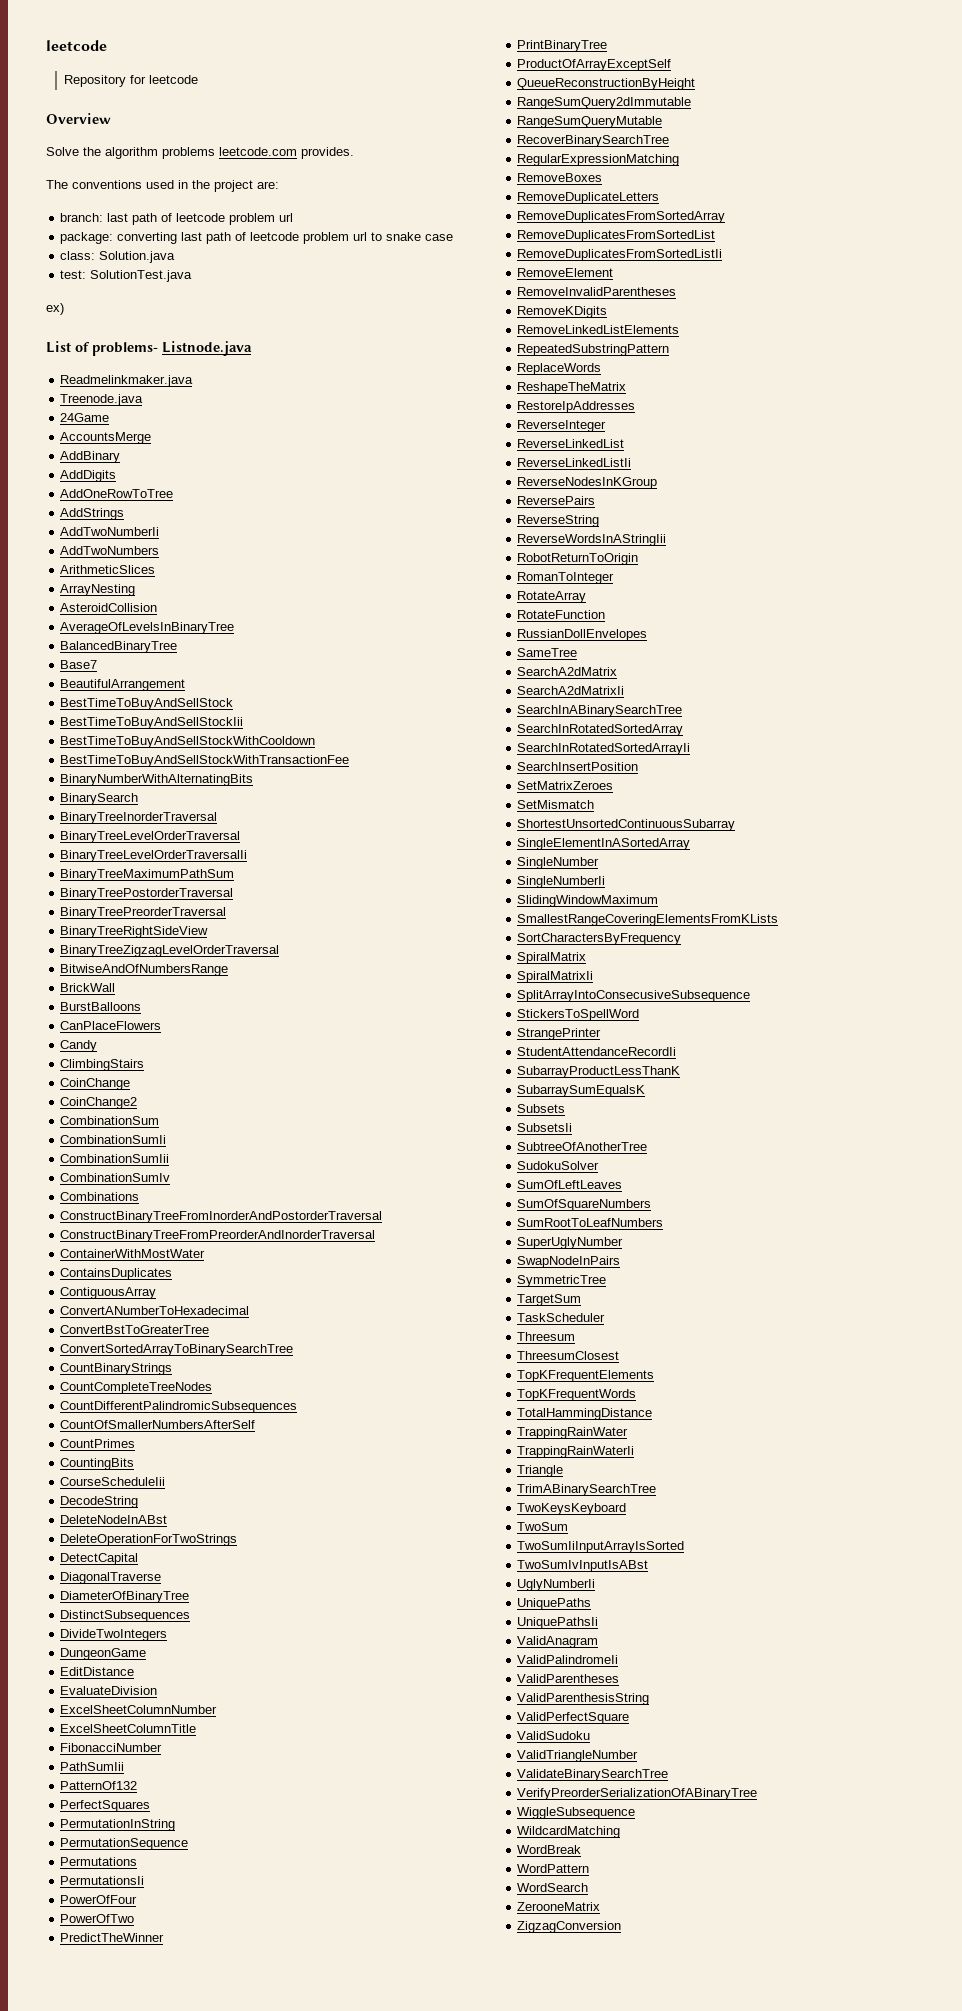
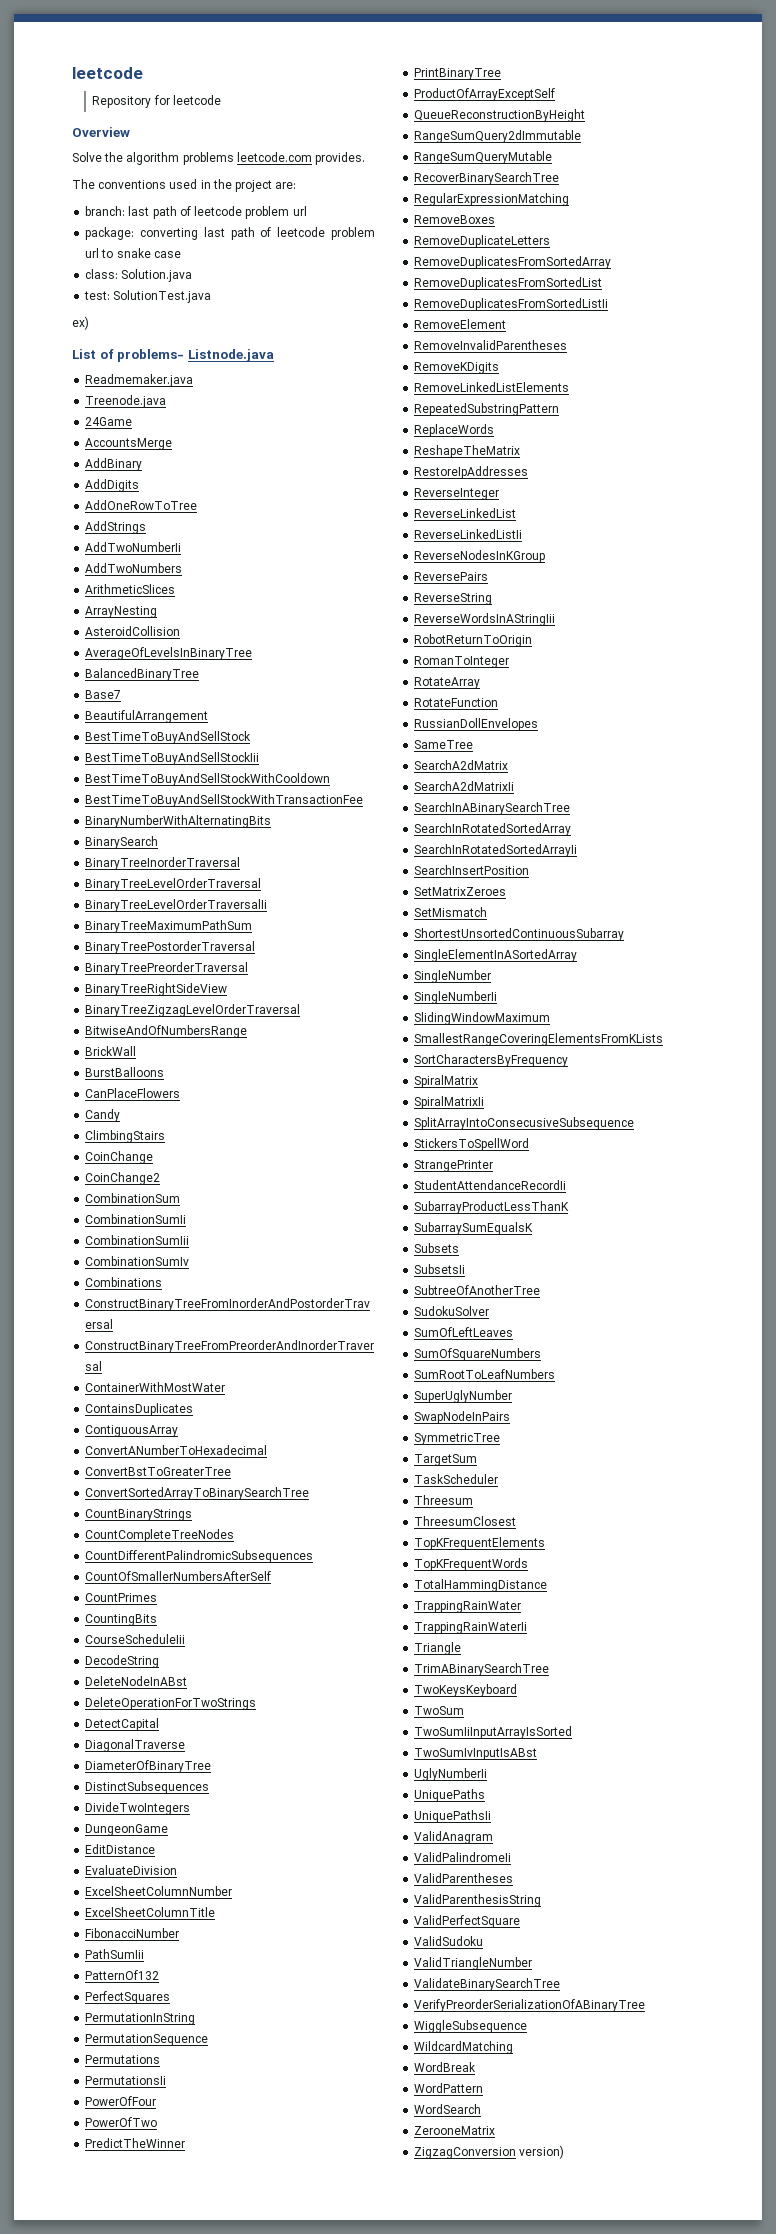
- Readmelinkmaker.java
+ Readmemaker.java
- ZigzagConversion
+ ZigzagConversion version)

